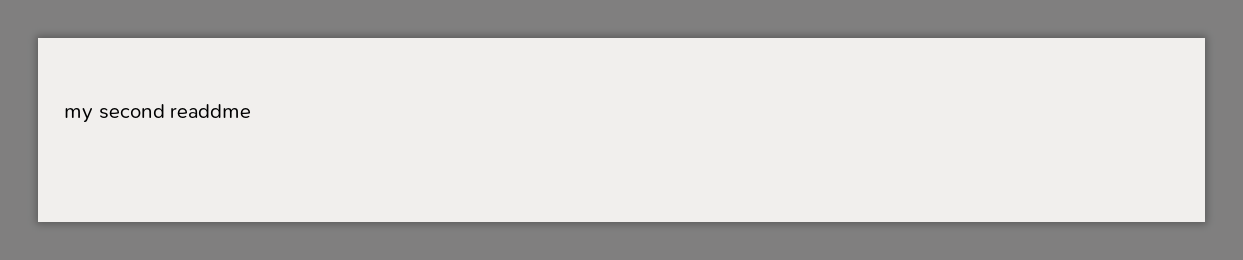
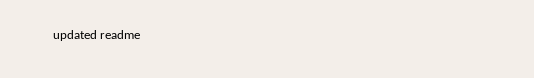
- my second readdme
+ updated readme

